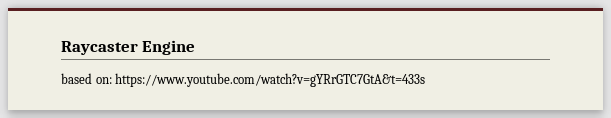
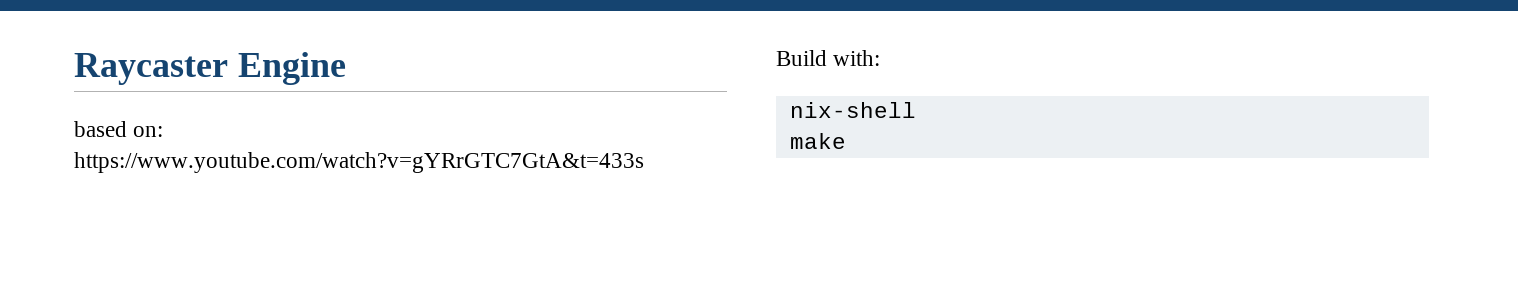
+ Build with:
+ nix-shell
+ make

